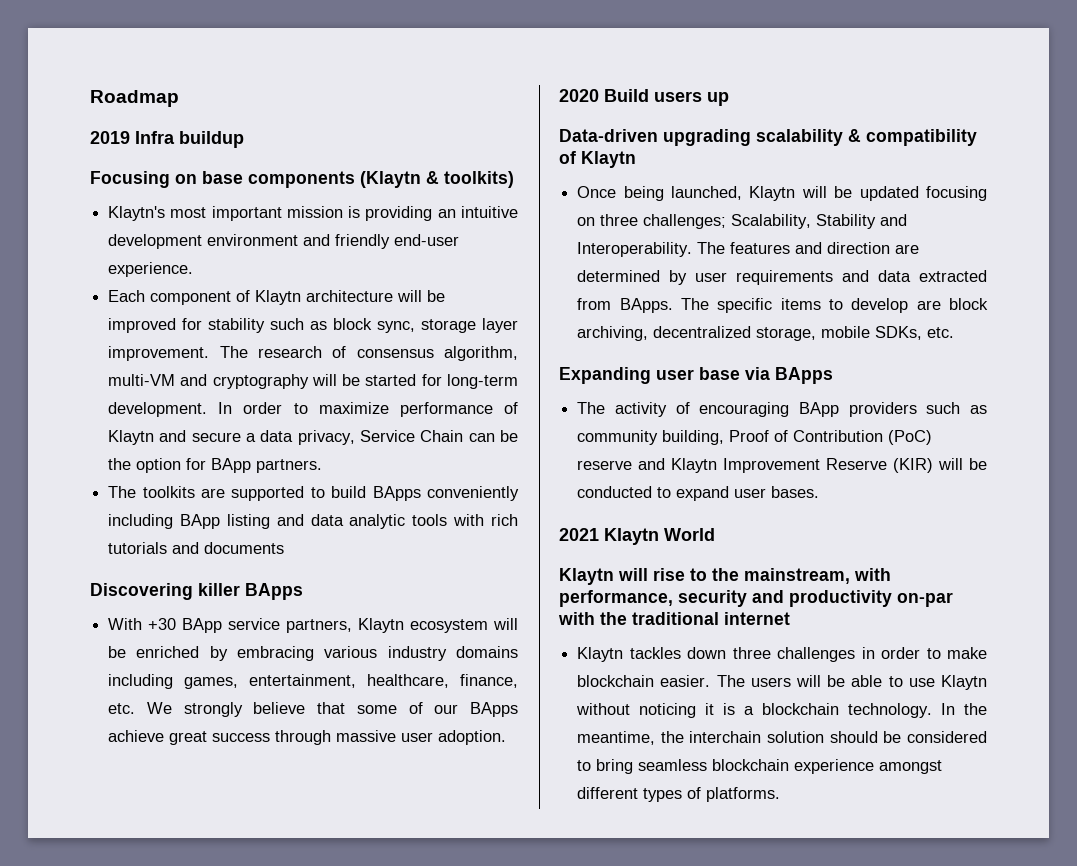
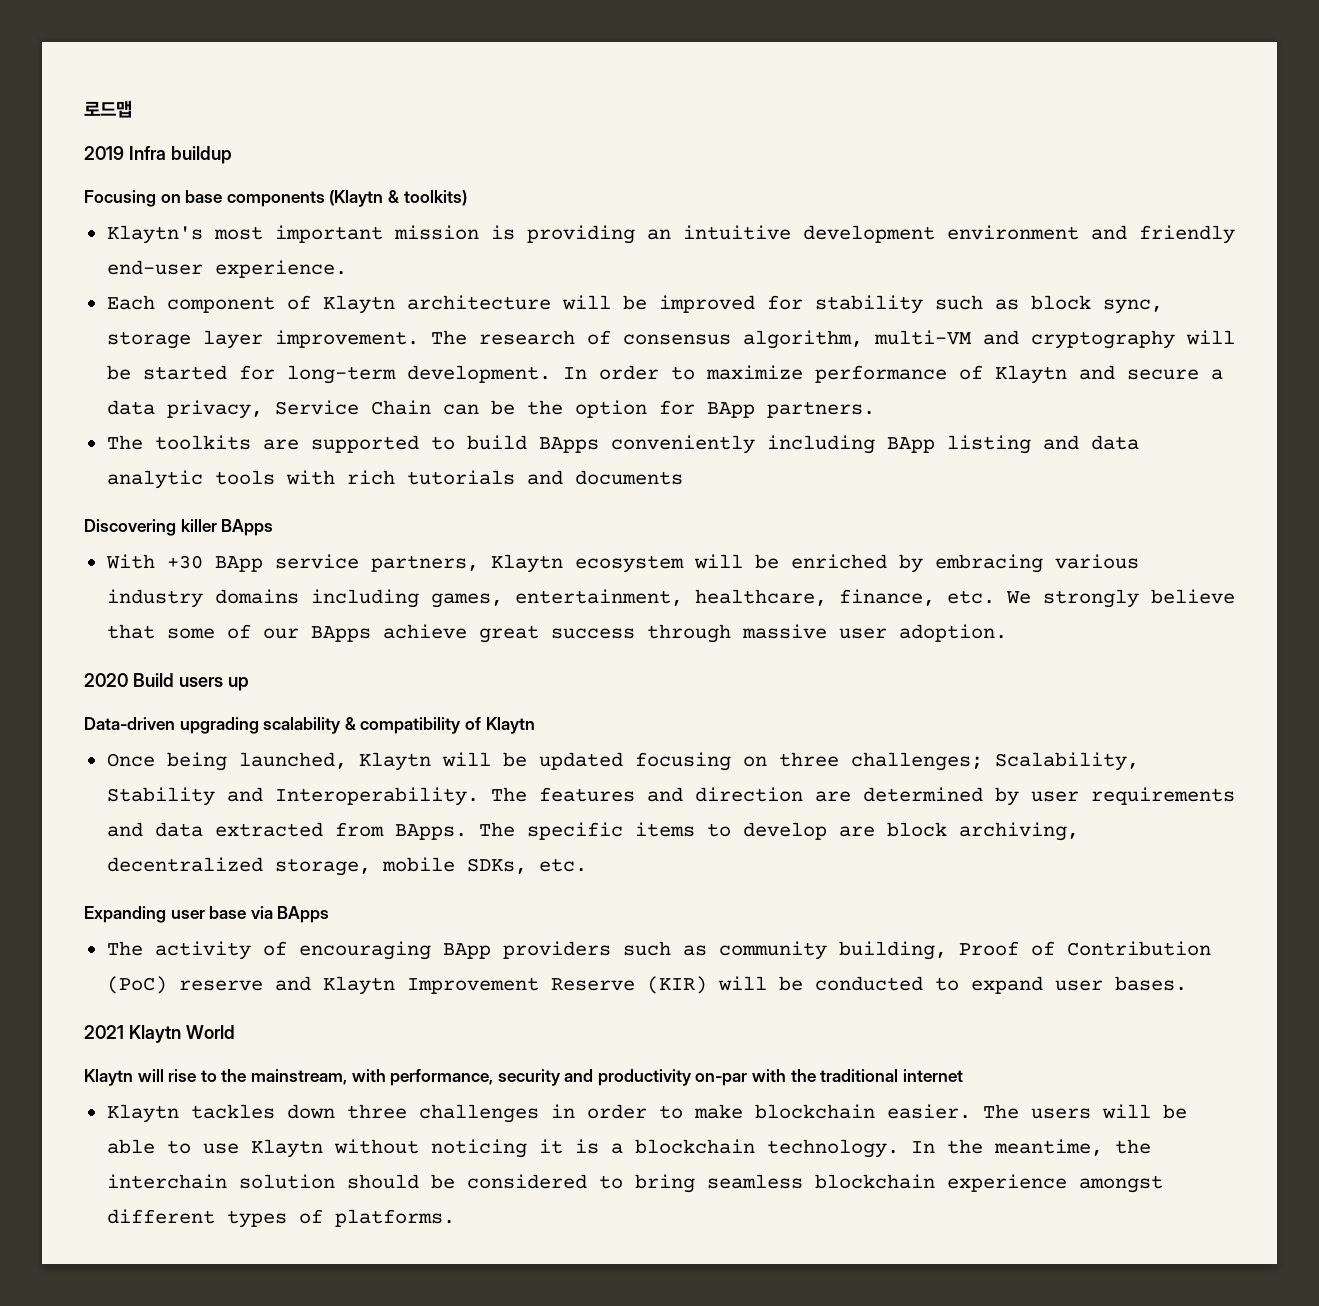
- Roadmap
+ 로드맵

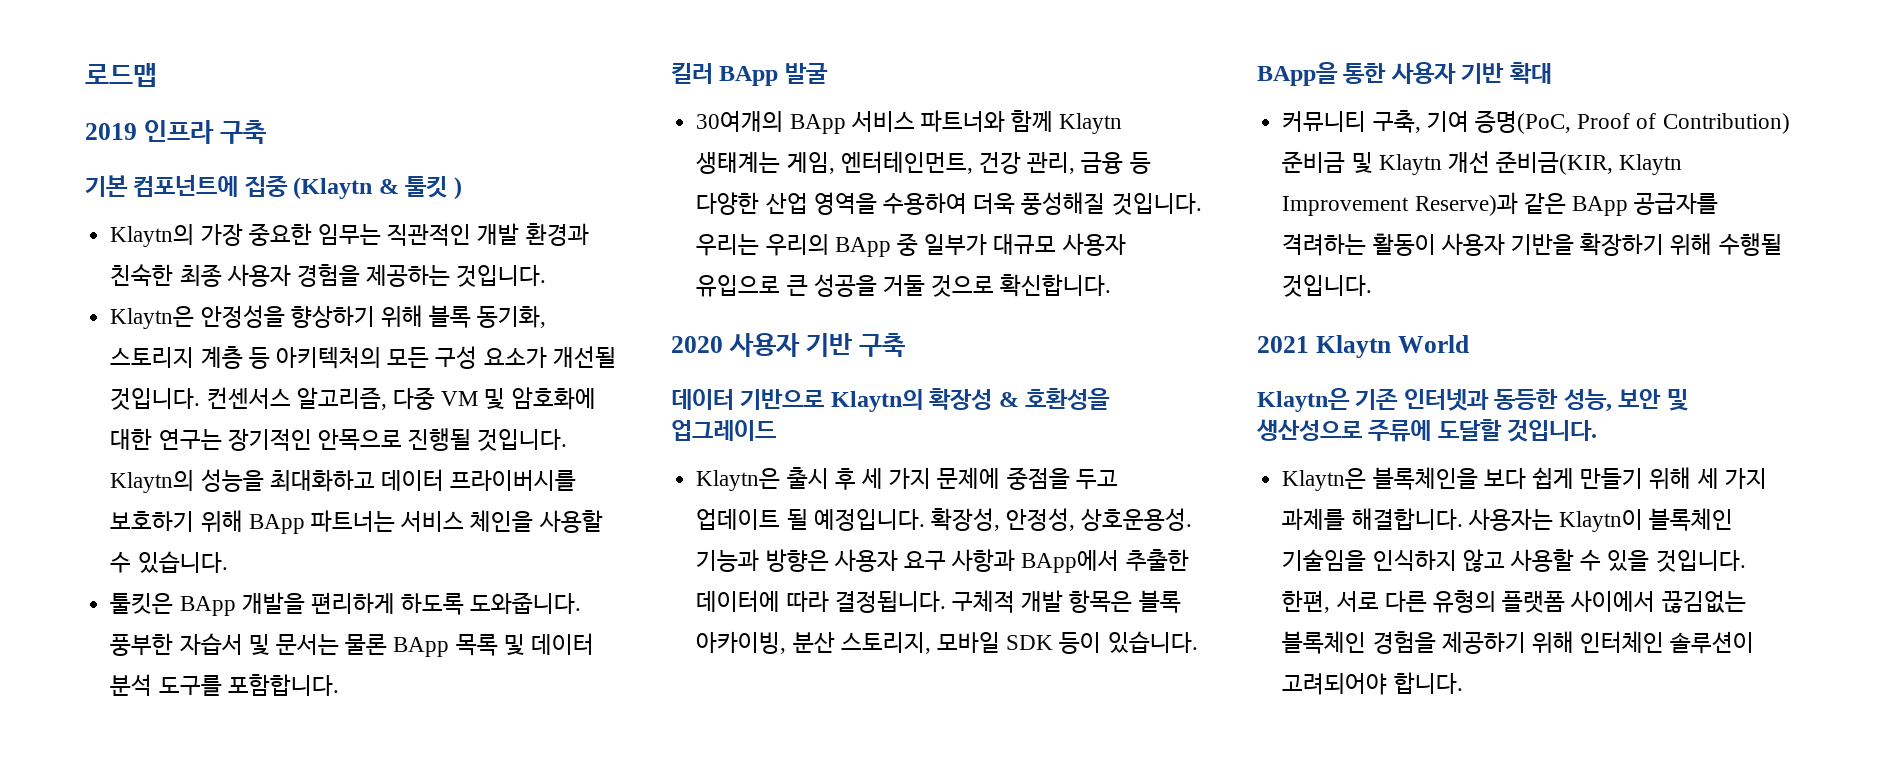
- 2019 Infra buildup
- Focusing on base components (Klaytn & toolkits)
- Klaytn's most important mission is providing an intuitive development environment and friendly end-user experience.
- Each component of Klaytn architecture will be improved for stability such as block sync, storage layer improvement. The research of consensus algorithm, multi-VM and cryptography will be started for long-term development. In order to maximize performance of Klaytn and secure a data privacy, Service Chain can be the option for BApp partners.
- The toolkits are supported to build BApps conveniently including BApp listing and data analytic tools with rich tutorials and documents
- Discovering killer BApps
- With +30 BApp service partners, Klaytn ecosystem will be enriched by embracing various industry domains including games, entertainment, healthcare, finance, etc. We strongly believe that some of our BApps achieve great success through massive user adoption.
- 2020 Build users up
- Data-driven upgrading scalability & compatibility of Klaytn
- Once being launched, Klaytn will be updated focusing on three challenges; Scalability, Stability and Interoperability. The features and direction are determined by user requirements and data extracted from BApps. The specific items to develop are block archiving, decentralized storage, mobile SDKs, etc.
- Expanding user base via BApps
- The activity of encouraging BApp providers such as community building, Proof of Contribution (PoC) reserve and Klaytn Improvement Reserve (KIR) will be conducted to expand user bases.
+ 2019 인프라 구축
+ 기본 컴포넌트에 집중 (Klaytn & 툴킷 )
+ Klaytn의 가장 중요한 임무는 직관적인 개발 환경과 친숙한 최종 사용자 경험을 제공하는 것입니다.
+ Klaytn은 안정성을 향상하기 위해 블록 동기화, 스토리지 계층 등 아키텍처의 모든 구성 요소가 개선될 것입니다. 컨센서스 알고리즘, 다중 VM 및 암호화에 대한 연구는 장기적인 안목으로 진행될 것입니다. Klaytn의 성능을 최대화하고 데이터 프라이버시를 보호하기 위해 BApp 파트너는 서비스 체인을 사용할 수 있습니다.
+ 툴킷은 BApp 개발을 편리하게 하도록 도와줍니다. 풍부한 자습서 및 문서는 물론 BApp 목록 및 데이터 분석 도구를 포함합니다.
+ 킬러 BApp 발굴
+ 30여개의 BApp 서비스 파트너와 함께 Klaytn 생태계는 게임, 엔터테인먼트, 건강 관리, 금융 등 다양한 산업 영역을 수용하여 더욱 풍성해질 것입니다. 우리는 우리의 BApp 중 일부가 대규모 사용자 유입으로 큰 성공을 거둘 것으로 확신합니다.
+ 2020 사용자 기반 구축
+ 데이터 기반으로 Klaytn의 확장성 & 호환성을 업그레이드
+ Klaytn은 출시 후 세 가지 문제에 중점을 두고 업데이트 될 예정입니다. 확장성, 안정성, 상호운용성. 기능과 방향은 사용자 요구 사항과 BApp에서 추출한 데이터에 따라 결정됩니다. 구체적 개발 항목은 블록 아카이빙, 분산 스토리지, 모바일 SDK 등이 있습니다.
+ BApp을 통한 사용자 기반 확대
+ 커뮤니티 구축, 기여 증명(PoC, Proof of Contribution) 준비금 및 Klaytn 개선 준비금(KIR, Klaytn Improvement Reserve)과 같은 BApp 공급자를 격려하는 활동이 사용자 기반을 확장하기 위해 수행될 것입니다.
  2021 Klaytn World
- Klaytn will rise to the mainstream, with performance, security and productivity on-par with the traditional internet
- Klaytn tackles down three challenges in order to make blockchain easier. The users will be able to use Klaytn without noticing it is a blockchain technology. In the meantime, the interchain solution should be considered to bring seamless blockchain experience amongst different types of platforms.
+ Klaytn은 기존 인터넷과 동등한 성능, 보안 및 생산성으로 주류에 도달할 것입니다.
+ Klaytn은 블록체인을 보다 쉽게 만들기 위해 세 가지 과제를 해결합니다. 사용자는 Klaytn이 블록체인 기술임을 인식하지 않고 사용할 수 있을 것입니다. 한편, 서로 다른 유형의 플랫폼 사이에서 끊김없는 블록체인 경험을 제공하기 위해 인터체인 솔루션이 고려되어야 합니다.

